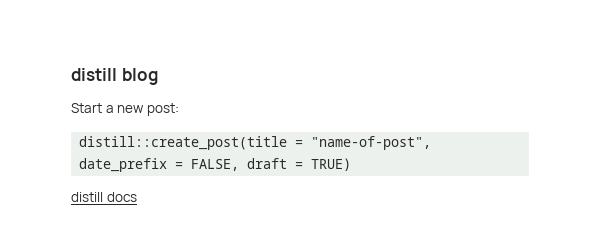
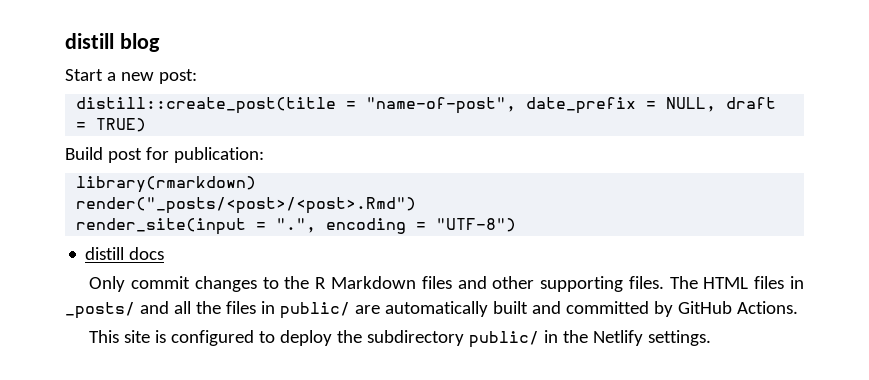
- distill::create_post(title = "name-of-post", date_prefix = FALSE, draft = TRUE)
+ distill::create_post(title = "name-of-post", date_prefix = NULL, draft = TRUE)
+ Build post for publication:
+ library(rmarkdown)
+ render("_posts/<post>/<post>.Rmd")
+ render_site(input = ".", encoding = "UTF-8")
  distill docs
+ Only commit changes to the R Markdown files and other supporting files. The HTML files in _posts/ and all the files in public/ are automatically built and committed by GitHub Actions.
+ This site is configured to deploy the subdirectory public/ in the Netlify settings.

